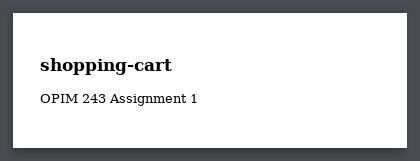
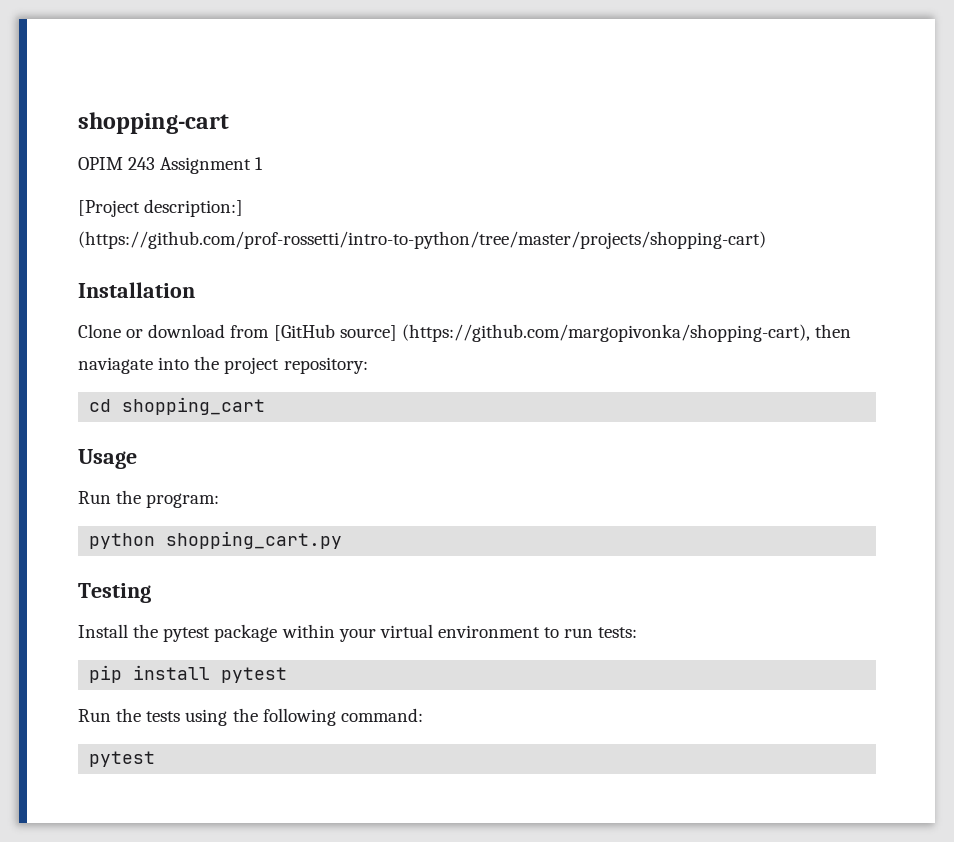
+ [Project description:] (https://github.com/prof-rossetti/intro-to-python/tree/master/projects/shopping-cart)
+ Installation
+ Clone or download from [GitHub source] (https://github.com/margopivonka/shopping-cart), then naviagate into the project repository:
+ cd shopping_cart
+ Usage
+ Run the program:
+ python shopping_cart.py
+ Testing
+ Install the pytest package within your virtual environment to run tests:
+ pip install pytest
+ Run the tests using the following command:
+ pytest

